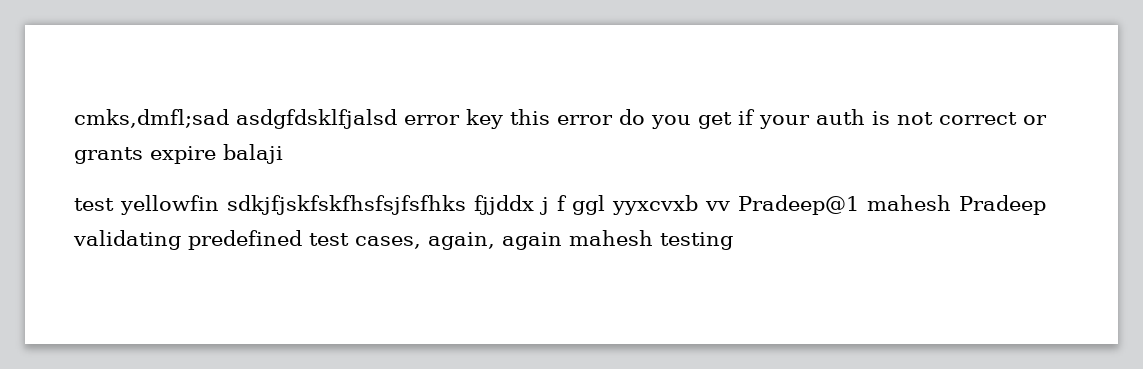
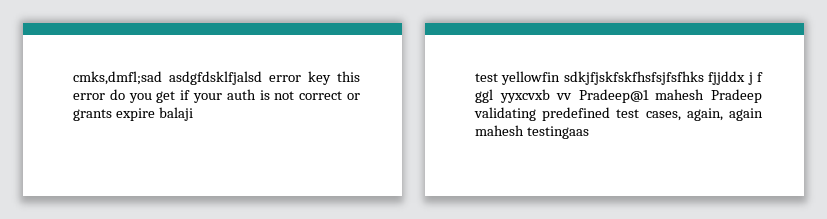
- test yellowfin sdkjfjskfskfhsfsjfsfhks fjjddx j f ggl yyxcvxb vv Pradeep@1 mahesh Pradeep validating predefined test cases, again, again mahesh testing
+ test yellowfin sdkjfjskfskfhsfsjfsfhks fjjddx j f ggl yyxcvxb vv Pradeep@1 mahesh Pradeep validating predefined test cases, again, again mahesh testingaas

